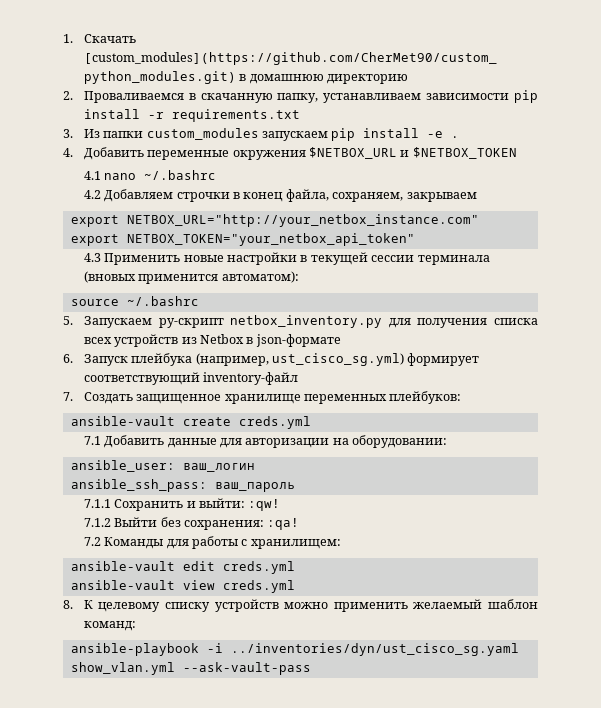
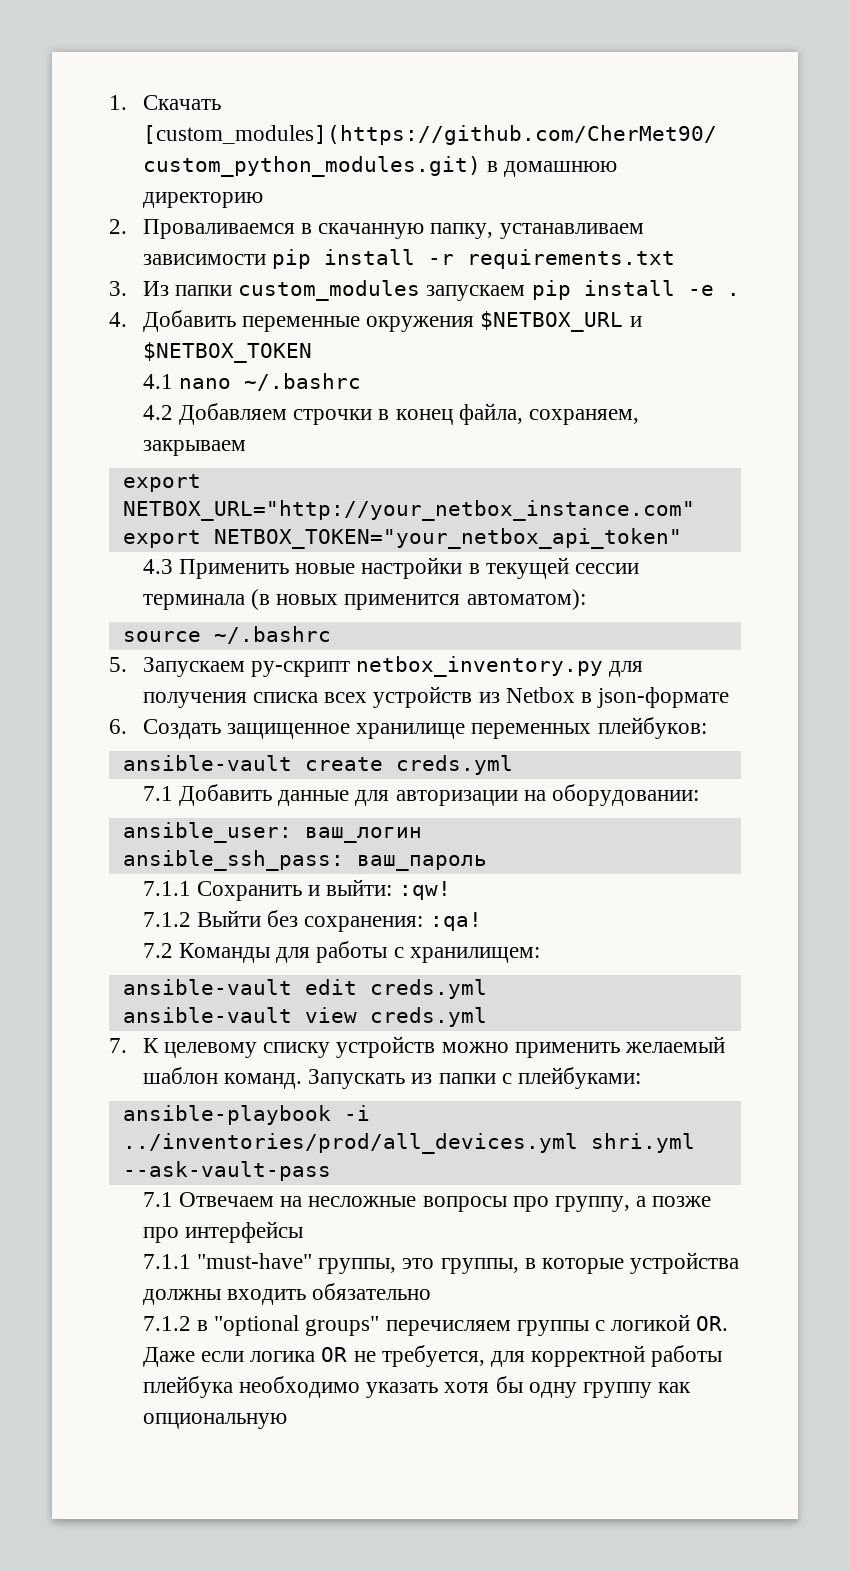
- 4.3 Применить новые настройки в текущей сессии терминала (вновых применится автоматом):
+ 4.3 Применить новые настройки в текущей сессии терминала (в новых применится автоматом):
- 6. Запуск плейбука (например, ust_cisco_sg.yml) формирует соответствующий inventory-файл
- 7. Создать защищенное хранилище переменных плейбуков:
+ 6. Создать защищенное хранилище переменных плейбуков:
- 8. К целевому списку устройств можно применить желаемый шаблон команд:
+ 7. К целевому списку устройств можно применить желаемый шаблон команд. Запускать из папки с плейбуками:
- ansible-playbook -i ../inventories/dyn/ust_cisco_sg.yaml show_vlan.yml --ask-vault-pass
+ ansible-playbook -i ../inventories/prod/all_devices.yml shri.yml --ask-vault-pass
+ 7.1 Отвечаем на несложные вопросы про группу, а позже про интерфейсы
+ 7.1.1 "must-have" группы, это группы, в которые устройства должны входить обязательно
+ 7.1.2 в "optional groups" перечисляем группы с логикой OR. Даже если логика OR не требуется, для корректной работы плейбука необходимо указать хотя бы одну группу как опциональную

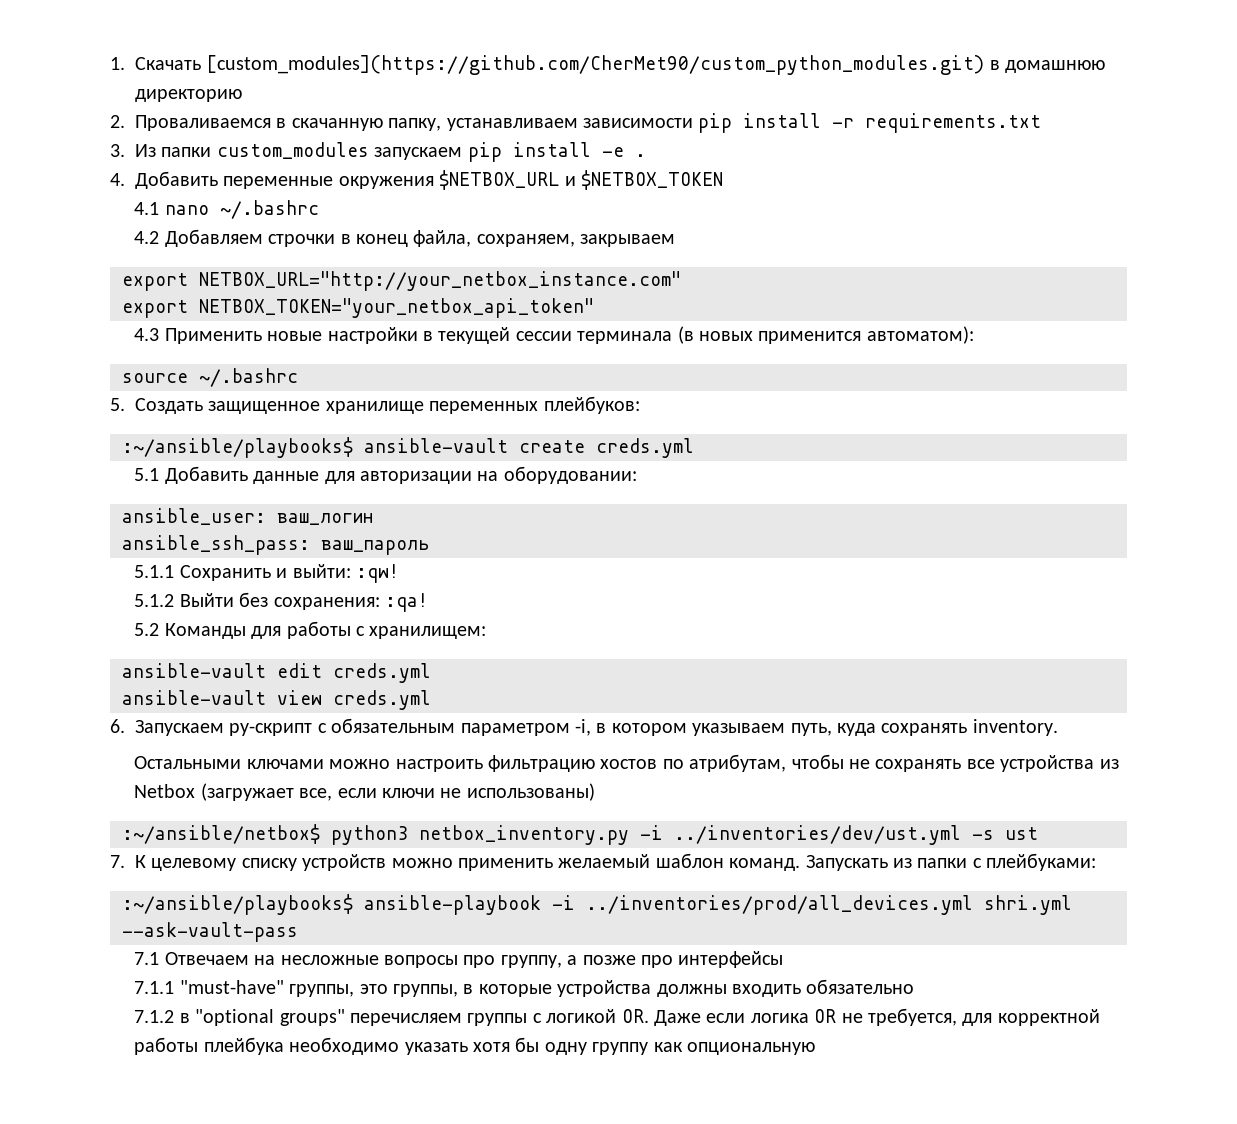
- 5. Запускаем py-скрипт netbox_inventory.py для получения списка всех устройств из Netbox в json-формате
- 6. Создать защищенное хранилище переменных плейбуков:
+ 5. Создать защищенное хранилище переменных плейбуков:
- ansible-vault create creds.yml
+ :~/ansible/playbooks$ ansible-vault create creds.yml
- 7.1 Добавить данные для авторизации на оборудовании:
+ 5.1 Добавить данные для авторизации на оборудовании:
- 7.1.1 Сохранить и выйти: :qw!
+ 5.1.1 Сохранить и выйти: :qw!
- 7.1.2 Выйти без сохранения: :qa!
+ 5.1.2 Выйти без сохранения: :qa!
- 7.2 Команды для работы с хранилищем:
+ 5.2 Команды для работы с хранилищем:
+ 6. Запускаем py-скрипт с обязательным параметром -i, в котором указываем путь, куда сохранять inventory.
+ Остальными ключами можно настроить фильтрацию хостов по атрибутам, чтобы не сохранять все устройства из Netbox (загружает все, если ключи не использованы)
+ :~/ansible/netbox$ python3 netbox_inventory.py -i ../inventories/dev/ust.yml -s ust
- ansible-playbook -i ../inventories/prod/all_devices.yml shri.yml --ask-vault-pass
+ :~/ansible/playbooks$ ansible-playbook -i ../inventories/prod/all_devices.yml shri.yml --ask-vault-pass

